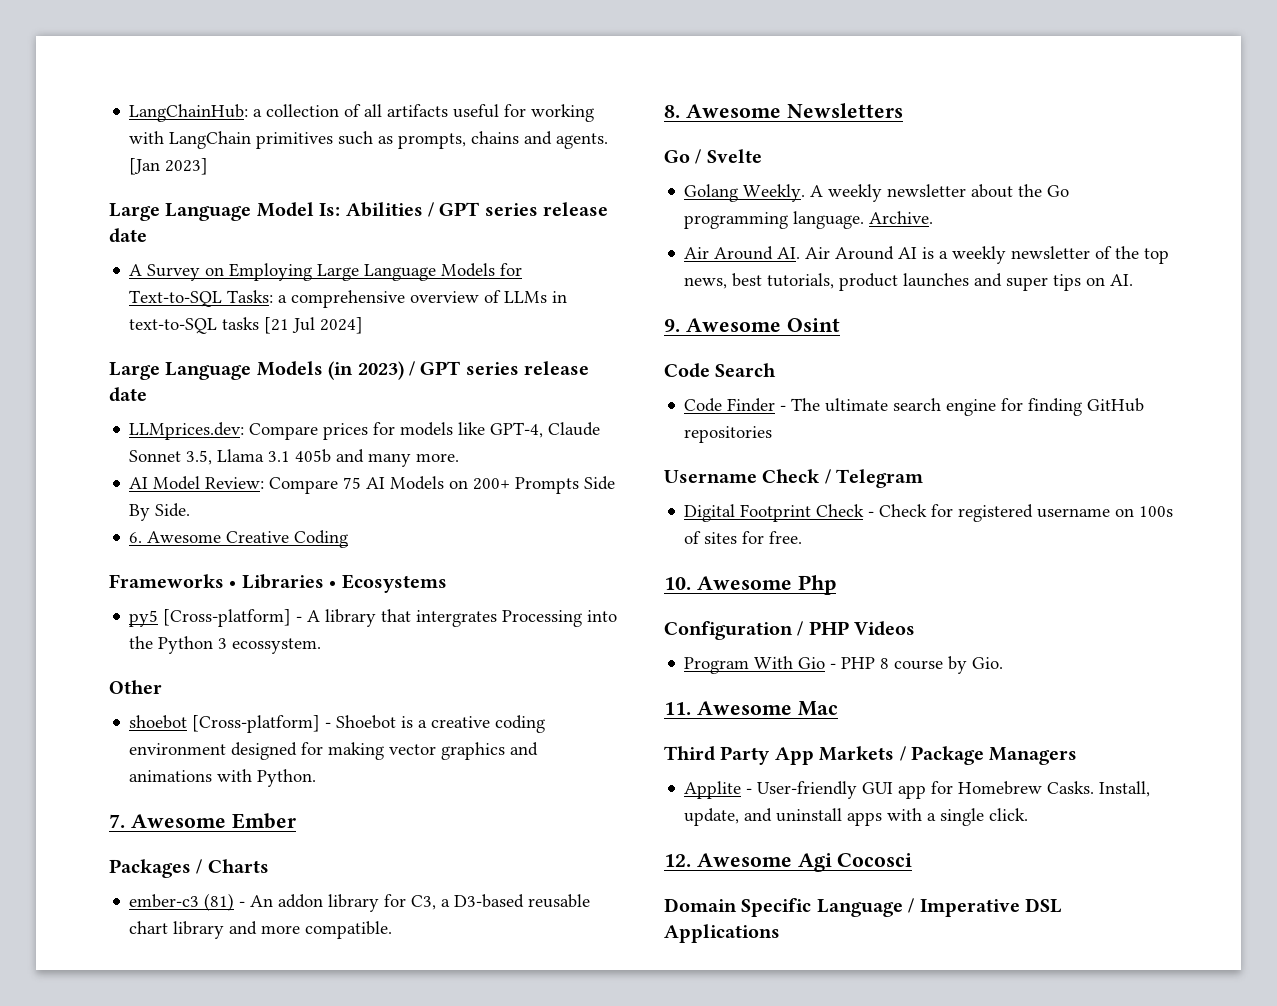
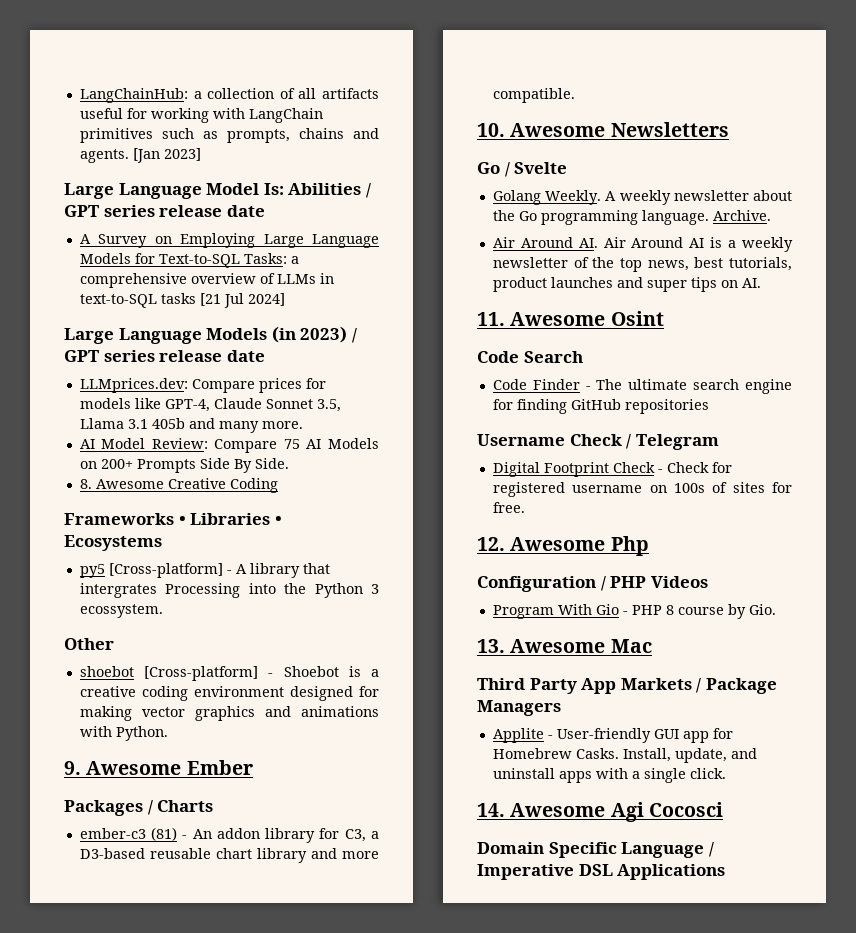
- 6. Awesome Creative Coding
+ 8. Awesome Creative Coding
- 7. Awesome Ember
+ 9. Awesome Ember
- 8. Awesome Newsletters
+ 10. Awesome Newsletters
- 9. Awesome Osint
+ 11. Awesome Osint
- 10. Awesome Php
+ 12. Awesome Php
- 11. Awesome Mac
+ 13. Awesome Mac
- 12. Awesome Agi Cocosci
+ 14. Awesome Agi Cocosci

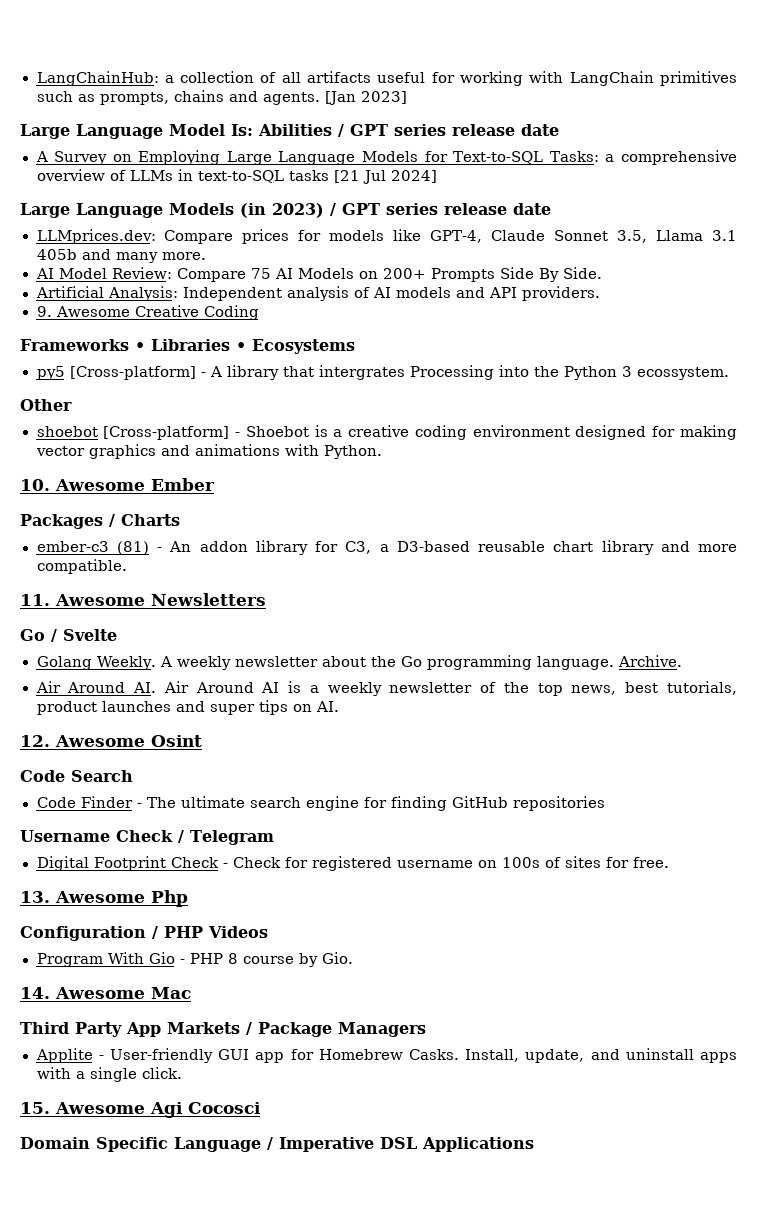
- 8. Awesome Creative Coding
+ Artificial Analysis: Independent analysis of AI models and API providers.
+ 9. Awesome Creative Coding
- 9. Awesome Ember
+ 10. Awesome Ember
- 10. Awesome Newsletters
+ 11. Awesome Newsletters
- 11. Awesome Osint
+ 12. Awesome Osint
- 12. Awesome Php
+ 13. Awesome Php
- 13. Awesome Mac
+ 14. Awesome Mac
- 14. Awesome Agi Cocosci
+ 15. Awesome Agi Cocosci

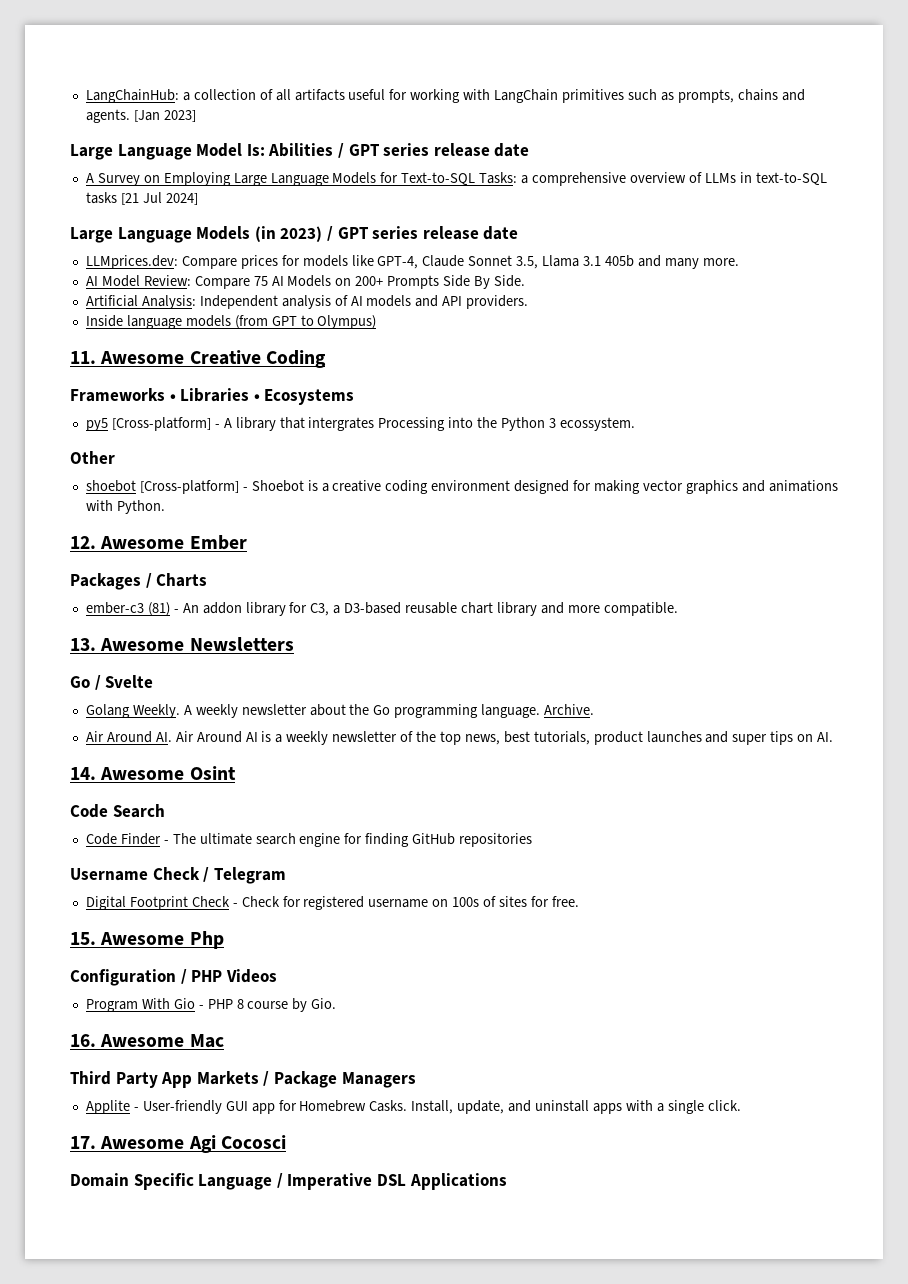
- 9. Awesome Creative Coding
+ Inside language models (from GPT to Olympus)
+ 11. Awesome Creative Coding
- 10. Awesome Ember
+ 12. Awesome Ember
- 11. Awesome Newsletters
+ 13. Awesome Newsletters
- 12. Awesome Osint
+ 14. Awesome Osint
- 13. Awesome Php
+ 15. Awesome Php
- 14. Awesome Mac
+ 16. Awesome Mac
- 15. Awesome Agi Cocosci
+ 17. Awesome Agi Cocosci

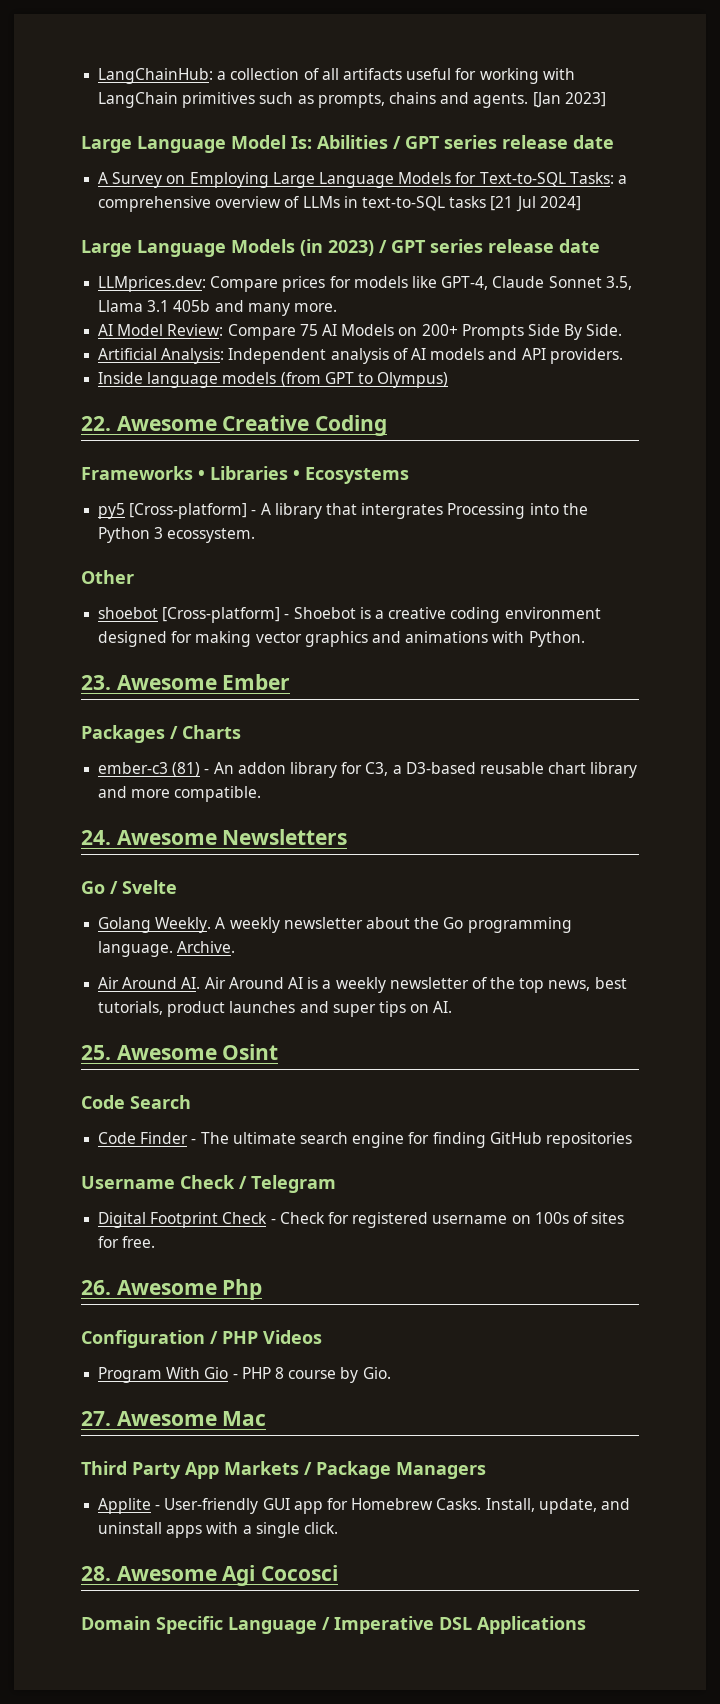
- 11. Awesome Creative Coding
+ 22. Awesome Creative Coding
- 12. Awesome Ember
+ 23. Awesome Ember
- 13. Awesome Newsletters
+ 24. Awesome Newsletters
- 14. Awesome Osint
+ 25. Awesome Osint
- 15. Awesome Php
+ 26. Awesome Php
- 16. Awesome Mac
+ 27. Awesome Mac
- 17. Awesome Agi Cocosci
+ 28. Awesome Agi Cocosci

